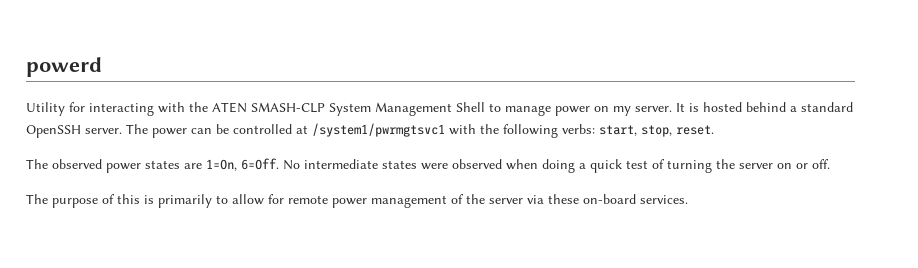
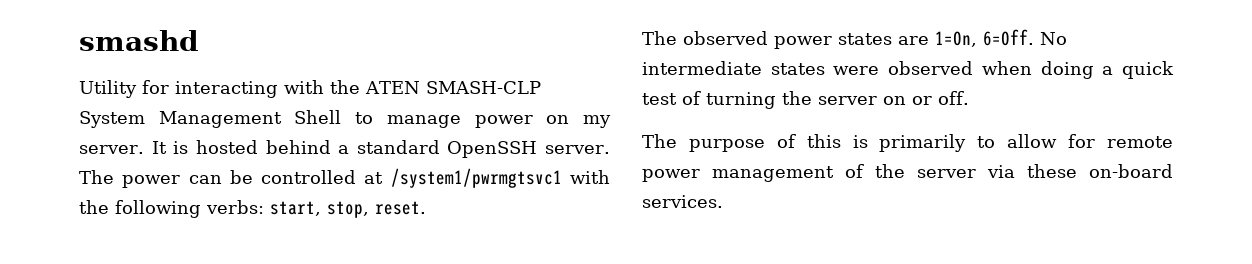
- powerd
+ smashd

